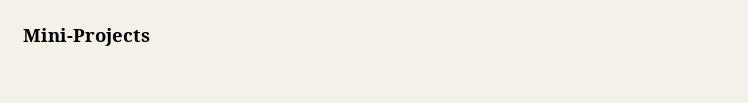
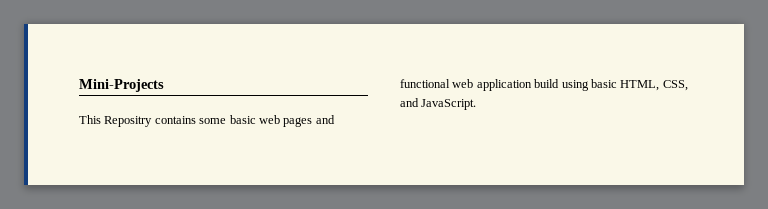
+ This Repositry contains some basic web pages and functional web application build using basic HTML, CSS, and JavaScript.

